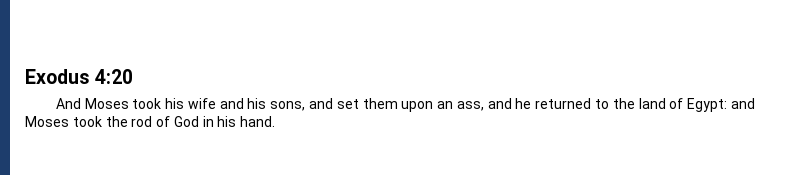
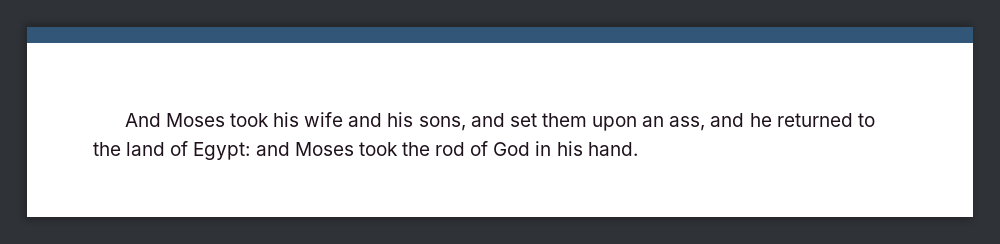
- Exodus 4:20

